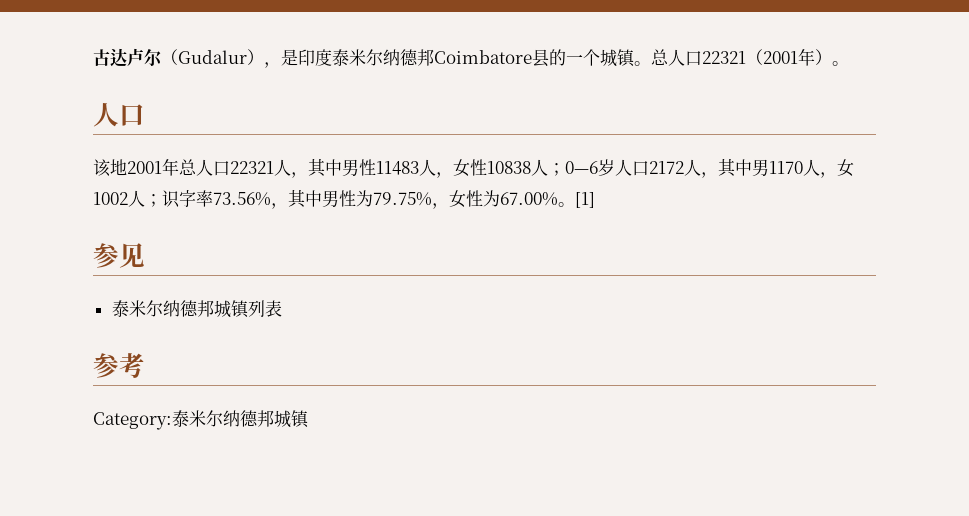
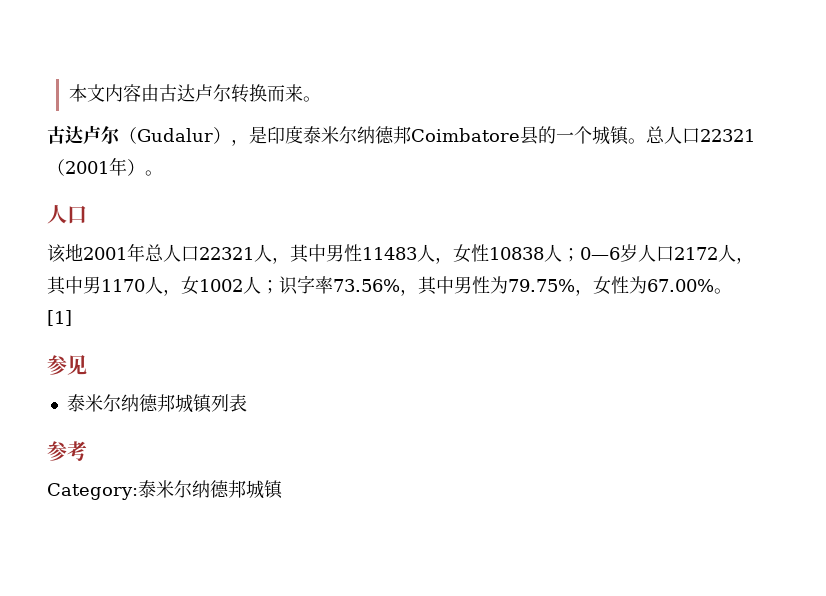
+ 本文内容由古达卢尔转换而来。

